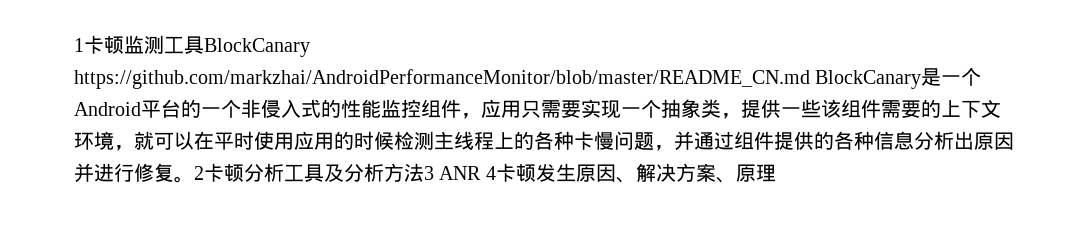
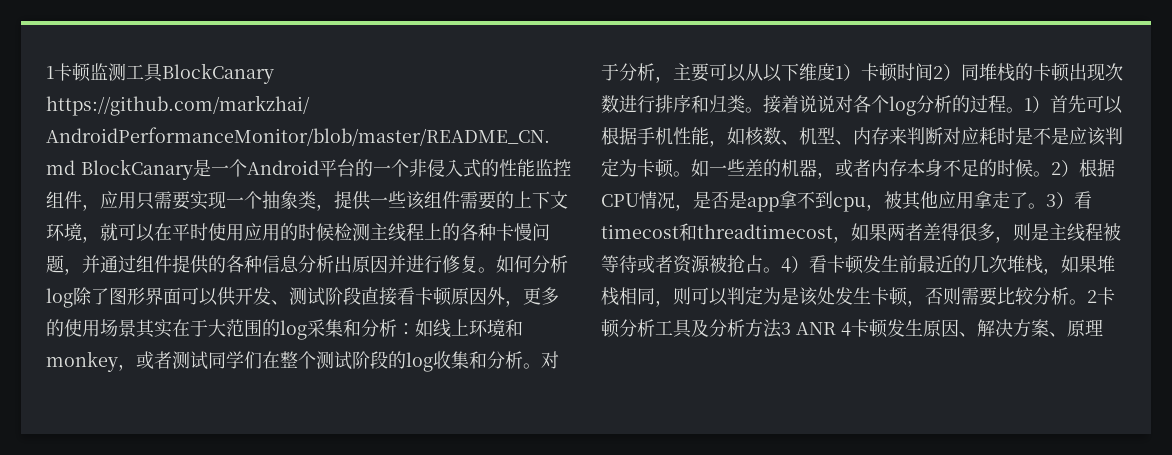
+ 如何分析log除了图形界面可以供开发、测试阶段直接看卡顿原因外，更多的使用场景其实在于大范围的log采集和分析：如线上环境和monkey，或者测试同学们在整个测试阶段的log收集和分析。对于分析，主要可以从以下维度1）卡顿时间2）同堆栈的卡顿出现次数进行排序和归类。接着说说对各个log分析的过程。1）首先可以根据手机性能，如核数、机型、内存来判断对应耗时是不是应该判定为卡顿。如一些差的机器，或者内存本身不足的时候。2）根据CPU情况，是否是app拿不到cpu，被其他应用拿走了。3）看timecost和threadtimecost，如果两者差得很多，则是主线程被等待或者资源被抢占。4）看卡顿发生前最近的几次堆栈，如果堆栈相同，则可以判定为是该处发生卡顿，否则需要比较分析。

